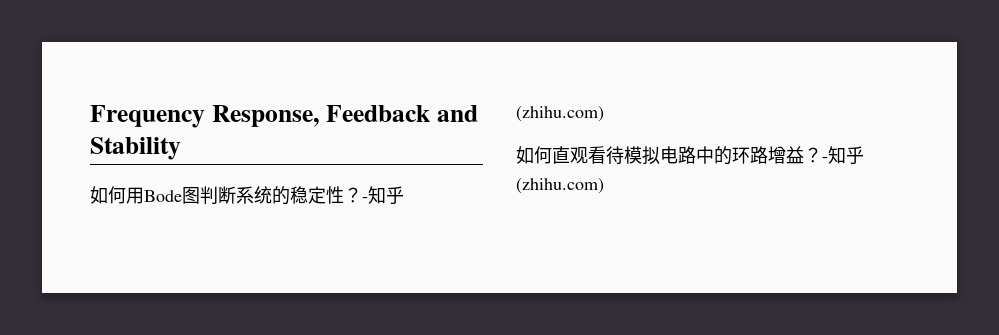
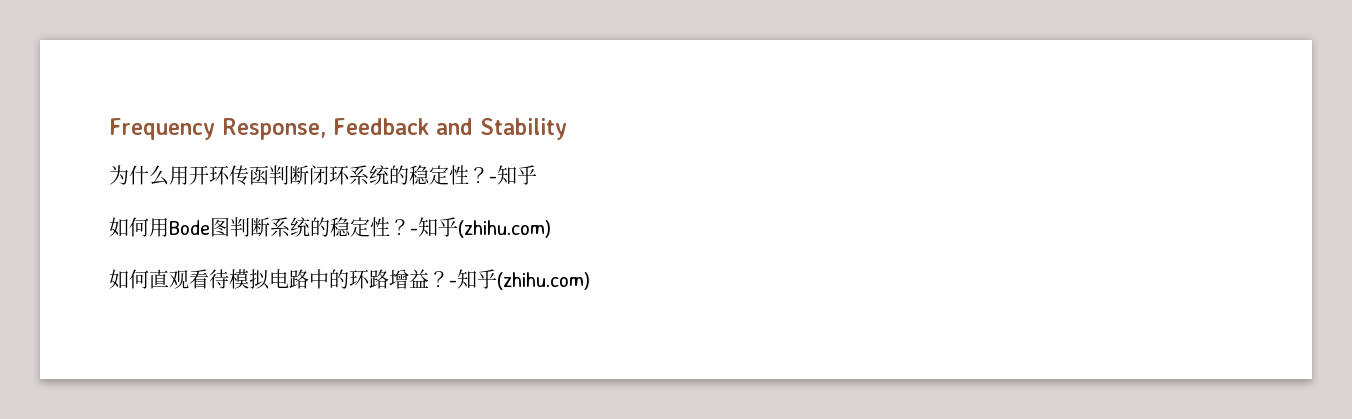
+ 为什么用开环传函判断闭环系统的稳定性？-知乎

